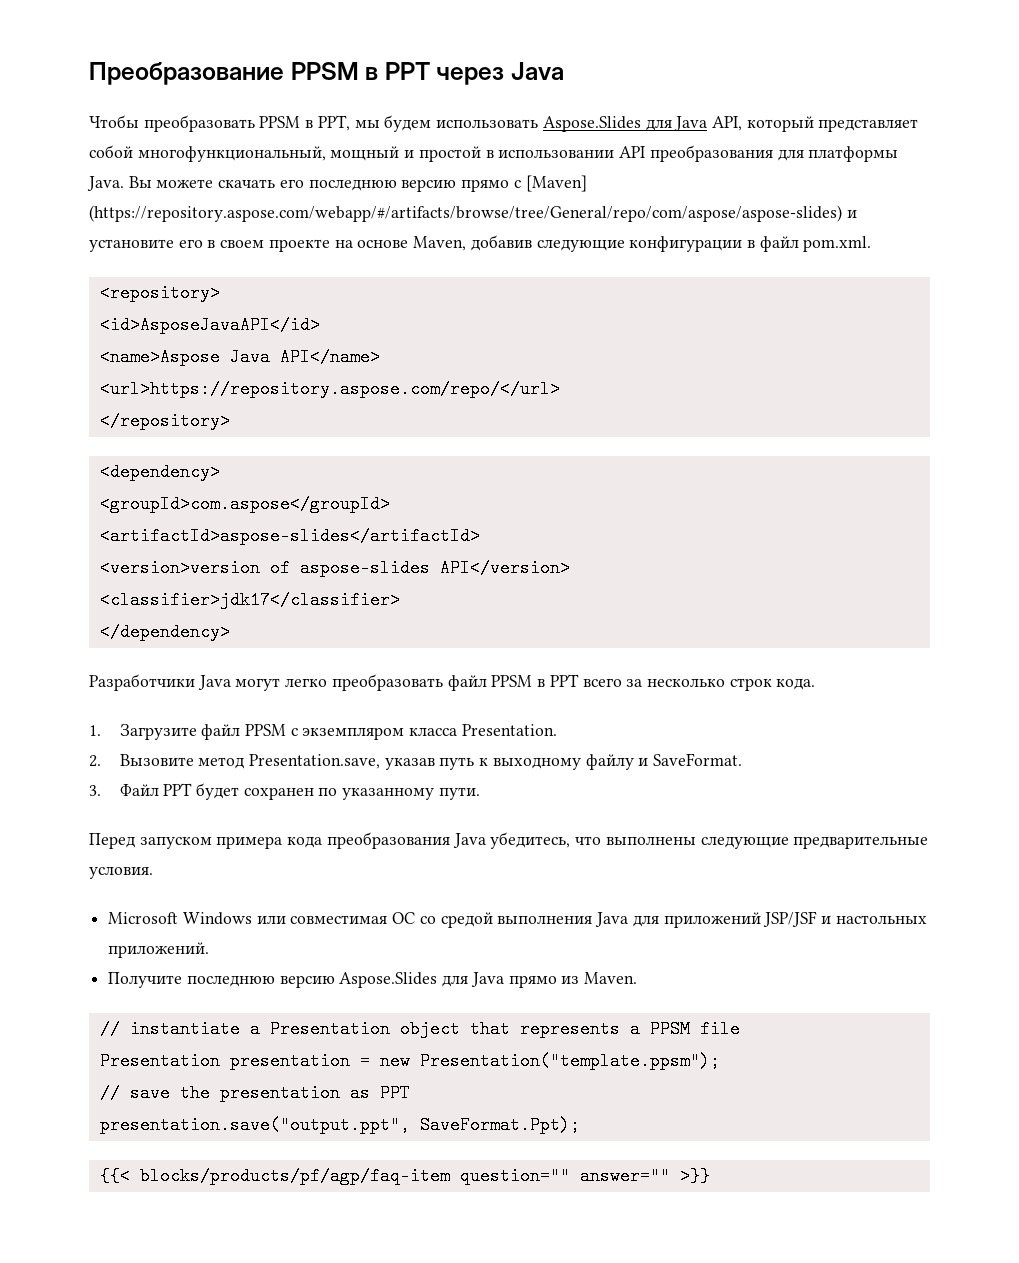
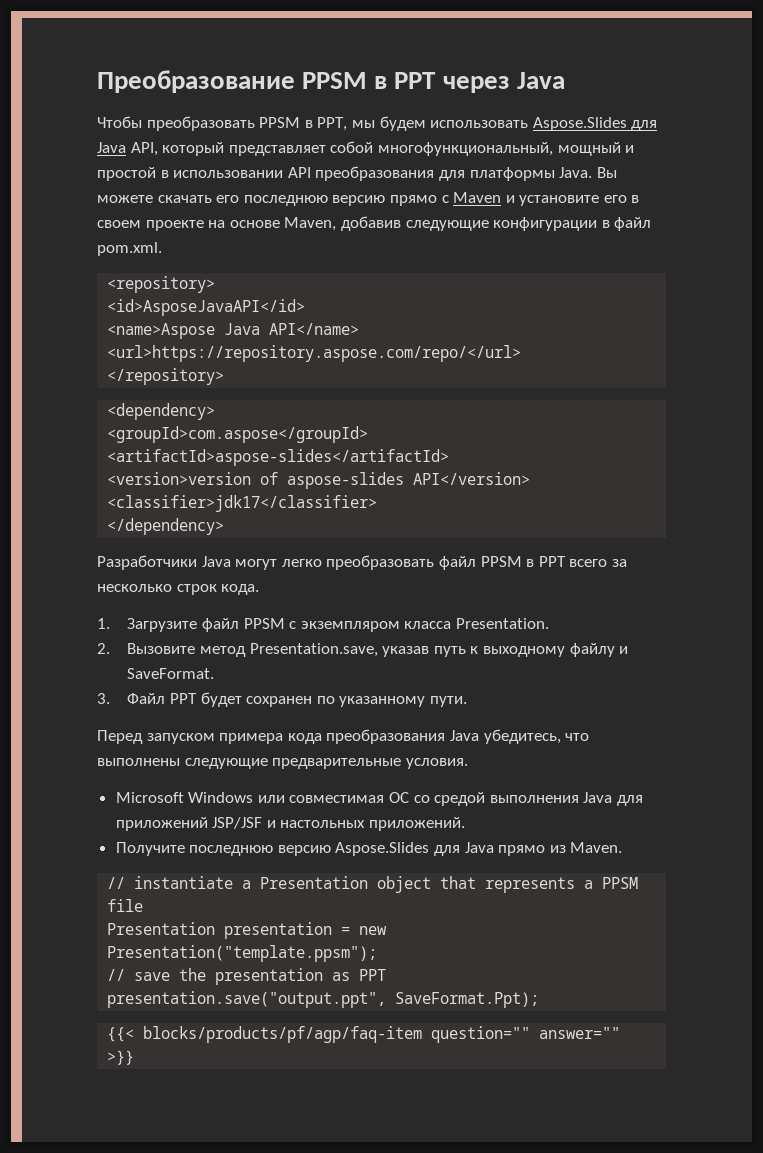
- Вы можете скачать его последнюю версию прямо с [Maven] (https://repository.aspose.com/webapp/#/artifacts/browse/tree/General/repo/com/aspose/aspose-slides) и установите его в своем проекте на основе Maven, добавив следующие конфигурации в файл pom.xml.
+ Вы можете скачать его последнюю версию прямо с Maven и установите его в своем проекте на основе Maven, добавив следующие конфигурации в файл pom.xml.

